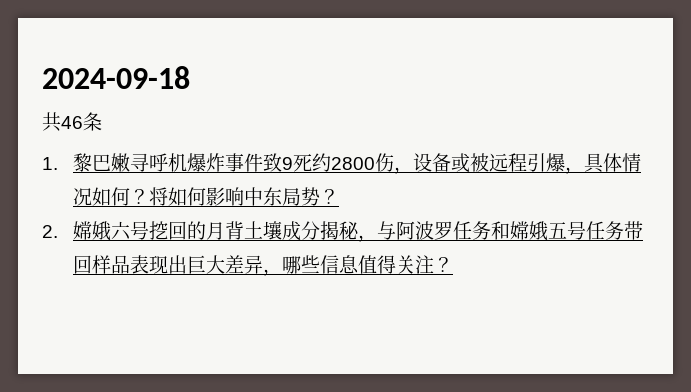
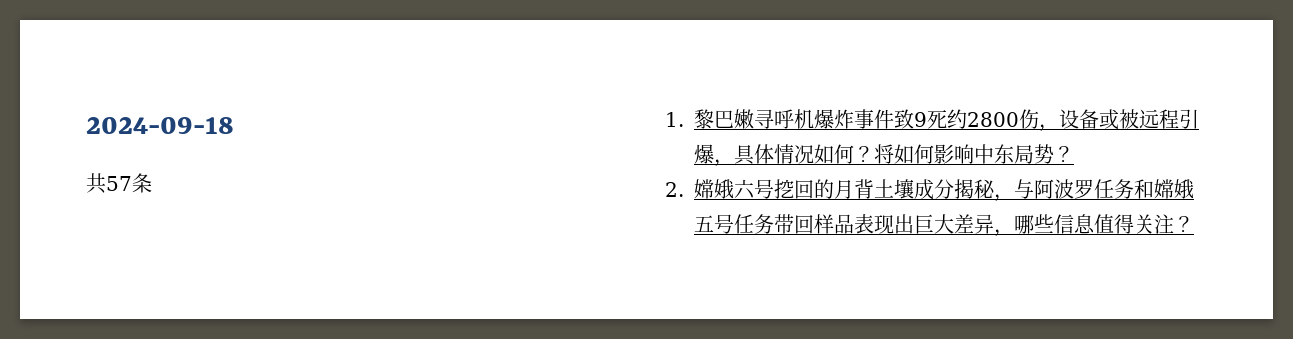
- 共46条
+ 共57条

